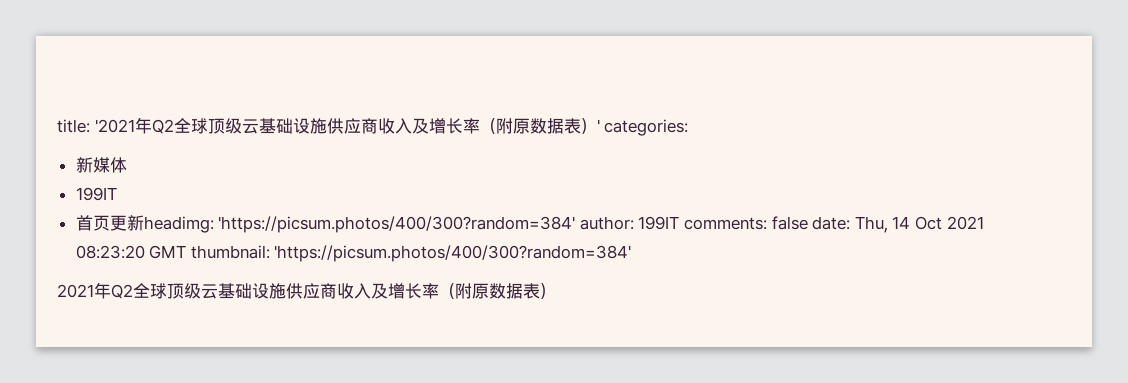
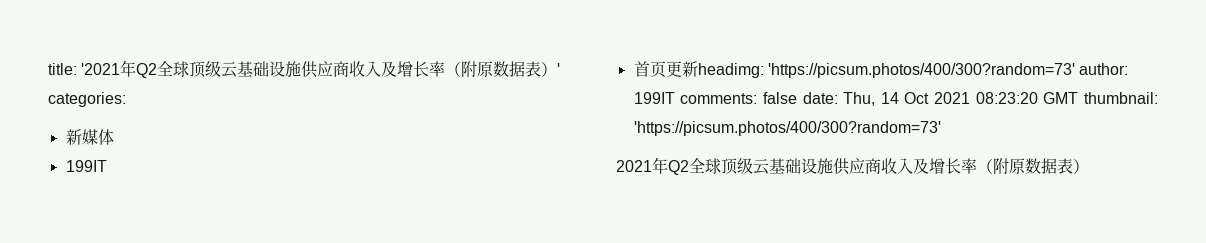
- 首页更新headimg: 'https://picsum.photos/400/300?random=384' author: 199IT comments: false date: Thu, 14 Oct 2021 08:23:20 GMT thumbnail: 'https://picsum.photos/400/300?random=384'
+ 首页更新headimg: 'https://picsum.photos/400/300?random=73' author: 199IT comments: false date: Thu, 14 Oct 2021 08:23:20 GMT thumbnail: 'https://picsum.photos/400/300?random=73'

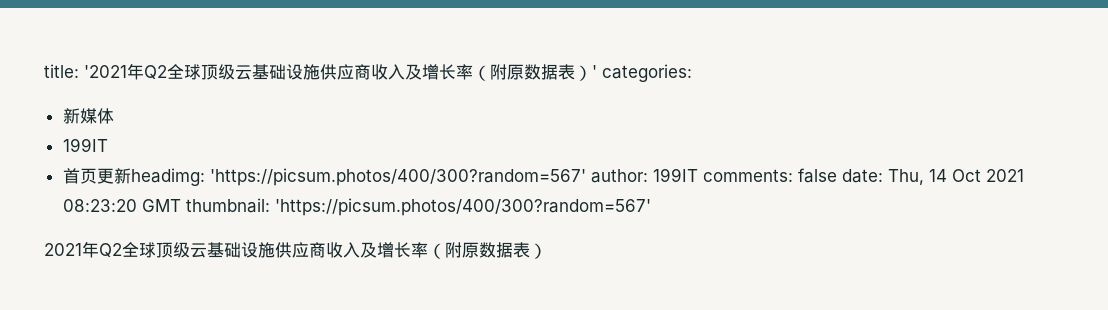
- 首页更新headimg: 'https://picsum.photos/400/300?random=73' author: 199IT comments: false date: Thu, 14 Oct 2021 08:23:20 GMT thumbnail: 'https://picsum.photos/400/300?random=73'
+ 首页更新headimg: 'https://picsum.photos/400/300?random=567' author: 199IT comments: false date: Thu, 14 Oct 2021 08:23:20 GMT thumbnail: 'https://picsum.photos/400/300?random=567'

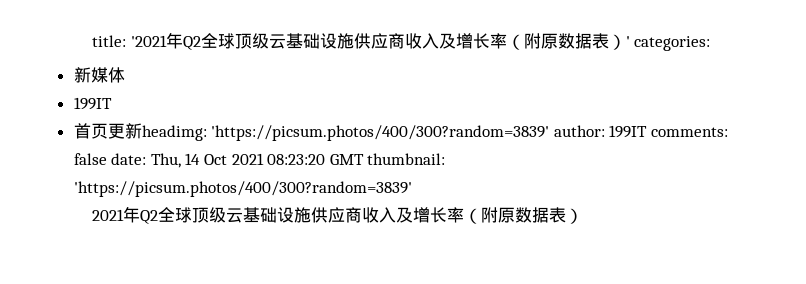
- 首页更新headimg: 'https://picsum.photos/400/300?random=567' author: 199IT comments: false date: Thu, 14 Oct 2021 08:23:20 GMT thumbnail: 'https://picsum.photos/400/300?random=567'
+ 首页更新headimg: 'https://picsum.photos/400/300?random=3839' author: 199IT comments: false date: Thu, 14 Oct 2021 08:23:20 GMT thumbnail: 'https://picsum.photos/400/300?random=3839'

